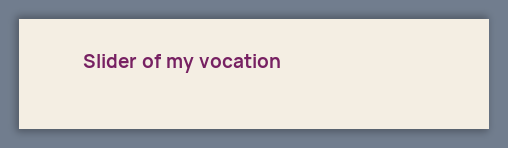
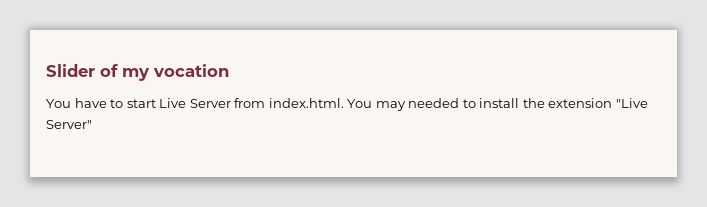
+ You have to start Live Server from index.html. You may needed to install the extension "Live Server"

